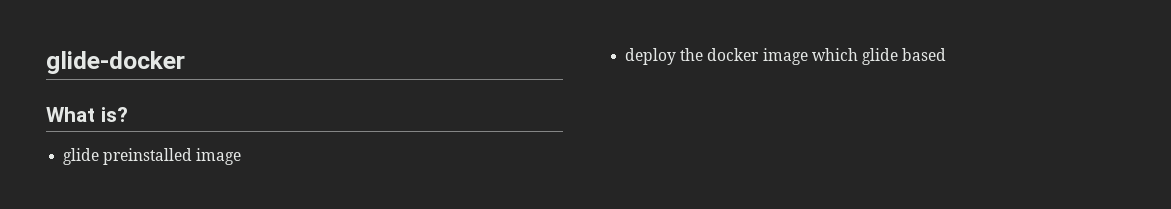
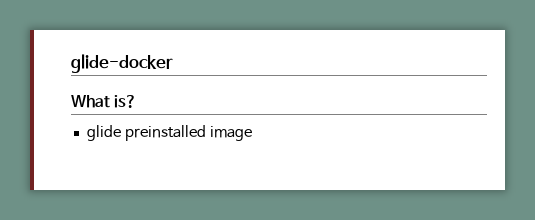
- deploy the docker image which glide based

